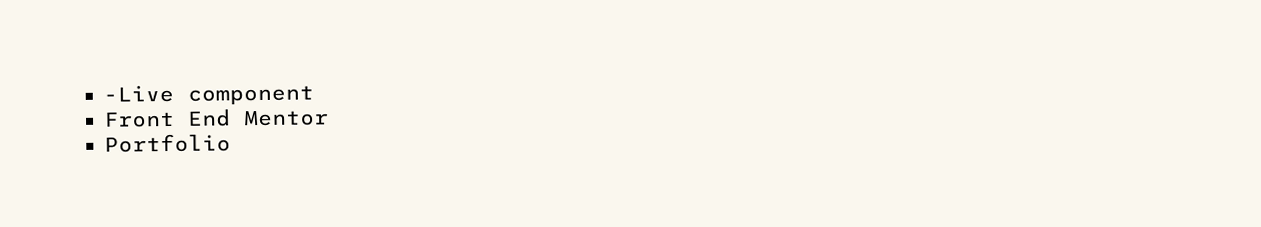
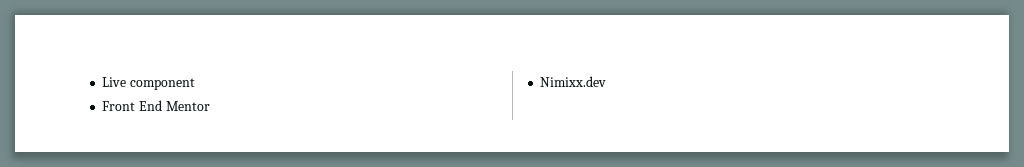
- -Live component
+ Live component
- Portfolio
+ Nimixx.dev

